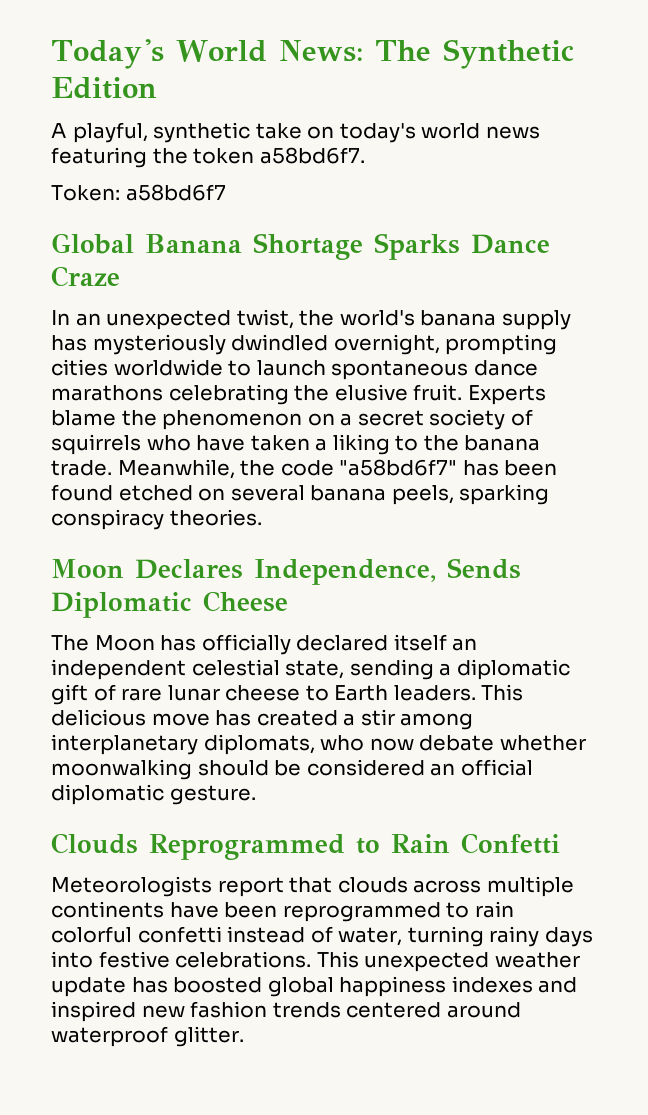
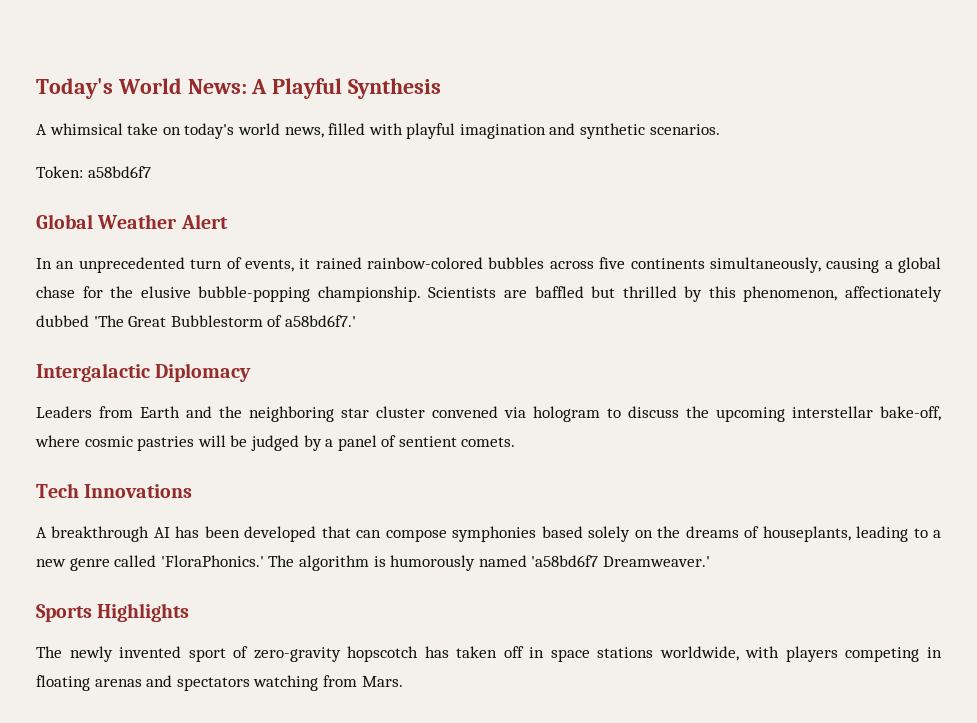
- Today's World News: The Synthetic Edition
- A playful, synthetic take on today's world news featuring the token a58bd6f7.
+ Today's World News: A Playful Synthesis
+ A whimsical take on today's world news, filled with playful imagination and synthetic scenarios.
  Token: a58bd6f7
- Global Banana Shortage Sparks Dance Craze
- In an unexpected twist, the world's banana supply has mysteriously dwindled overnight, prompting cities worldwide to launch spontaneous dance marathons celebrating the elusive fruit. Experts blame the phenomenon on a secret society of squirrels who have taken a liking to the banana trade. Meanwhile, the code "a58bd6f7" has been found etched on several banana peels, sparking conspiracy theories.
- Moon Declares Independence, Sends Diplomatic Cheese
- The Moon has officially declared itself an independent celestial state, sending a diplomatic gift of rare lunar cheese to Earth leaders. This delicious move has created a stir among interplanetary diplomats, who now debate whether moonwalking should be considered an official diplomatic gesture.
- Clouds Reprogrammed to Rain Confetti
- Meteorologists report that clouds across multiple continents have been reprogrammed to rain colorful confetti instead of water, turning rainy days into festive celebrations. This unexpected weather update has boosted global happiness indexes and inspired new fashion trends centered around waterproof glitter.
+ Global Weather Alert
+ In an unprecedented turn of events, it rained rainbow-colored bubbles across five continents simultaneously, causing a global chase for the elusive bubble-popping championship. Scientists are baffled but thrilled by this phenomenon, affectionately dubbed 'The Great Bubblestorm of a58bd6f7.'
+ Intergalactic Diplomacy
+ Leaders from Earth and the neighboring star cluster convened via hologram to discuss the upcoming interstellar bake-off, where cosmic pastries will be judged by a panel of sentient comets.
+ Tech Innovations
+ A breakthrough AI has been developed that can compose symphonies based solely on the dreams of houseplants, leading to a new genre called 'FloraPhonics.' The algorithm is humorously named 'a58bd6f7 Dreamweaver.'
+ Sports Highlights
+ The newly invented sport of zero-gravity hopscotch has taken off in space stations worldwide, with players competing in floating arenas and spectators watching from Mars.

